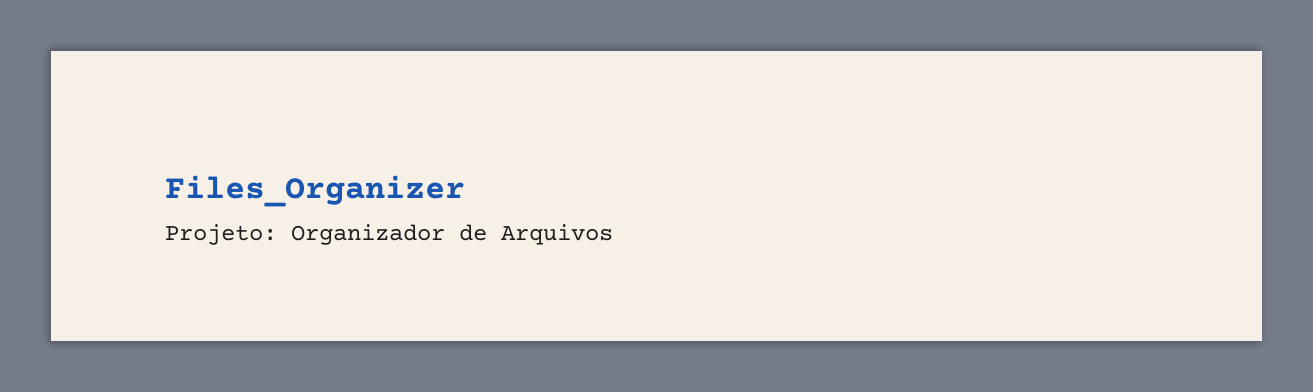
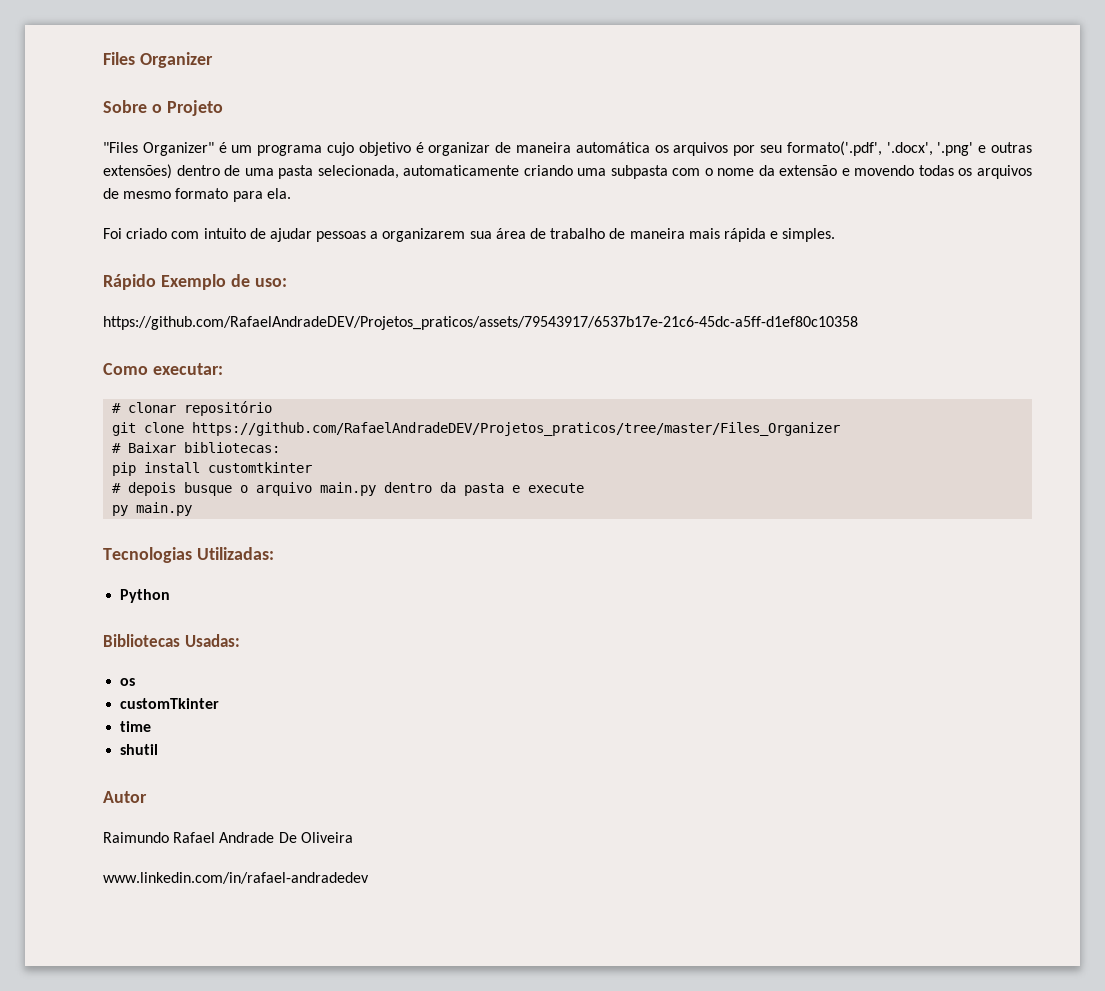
- Files_Organizer
- Projeto: Organizador de Arquivos
+ Files Organizer
+ Sobre o Projeto
+ "Files Organizer" é um programa cujo objetivo é organizar de maneira automática os arquivos por seu formato('.pdf', '.docx', '.png' e outras extensões) dentro de uma pasta selecionada, automaticamente criando uma subpasta com o nome da extensão e movendo todas os arquivos de mesmo formato para ela.
+ Foi criado com intuito de ajudar pessoas a organizarem sua área de trabalho de maneira mais rápida e simples.
+ Rápido Exemplo de uso:
+ https://github.com/RafaelAndradeDEV/Projetos_praticos/assets/79543917/6537b17e-21c6-45dc-a5ff-d1ef80c10358
+ Como executar:
+ # clonar repositório
+ git clone https://github.com/RafaelAndradeDEV/Projetos_praticos/tree/master/Files_Organizer
+ # Baixar bibliotecas:
+ pip install customtkinter
+ # depois busque o arquivo main.py dentro da pasta e execute
+ py main.py
+ Tecnologias Utilizadas:
+ Python
+ Bibliotecas Usadas:
+ os
+ customTkinter
+ time
+ shutil
+ Autor
+ Raimundo Rafael Andrade De Oliveira
+ www.linkedin.com/in/rafael-andradedev

